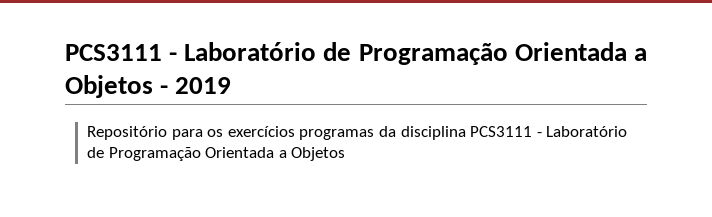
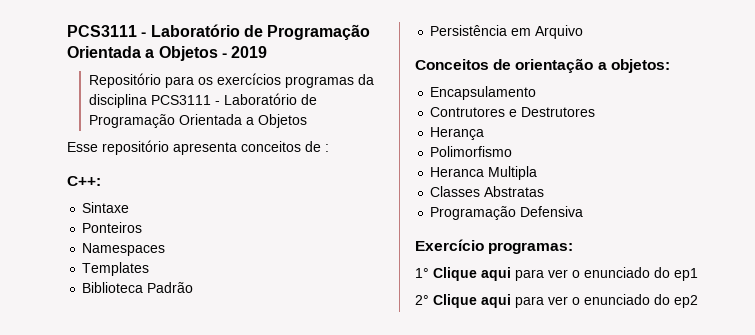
+ Esse repositório apresenta conceitos de :
+ C++:
+ Sintaxe
+ Ponteiros
+ Namespaces
+ Templates
+ Biblioteca Padrão
+ Persistência em Arquivo
+ Conceitos de orientação a objetos:
+ Encapsulamento
+ Contrutores e Destrutores
+ Herança
+ Polimorfismo
+ Heranca Multipla
+ Classes Abstratas
+ Programação Defensiva
+ Exercício programas:
+ 1° Clique aqui para ver o enunciado do ep1
+ 2° Clique aqui para ver o enunciado do ep2

